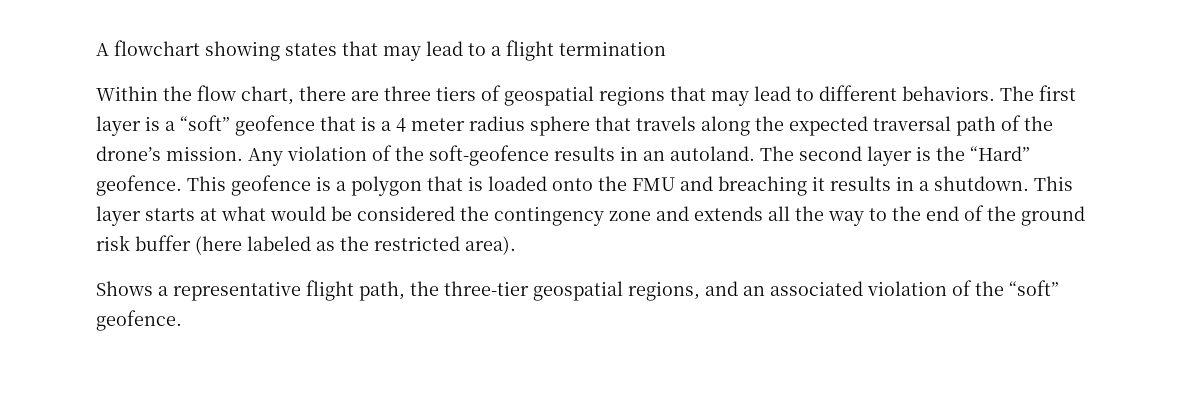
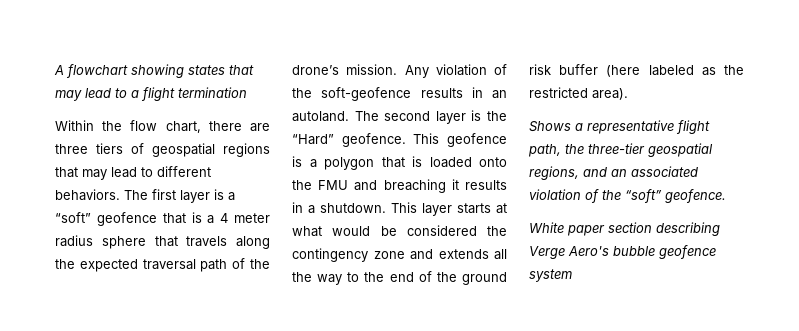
+ White paper section describing Verge Aero's bubble geofence system

